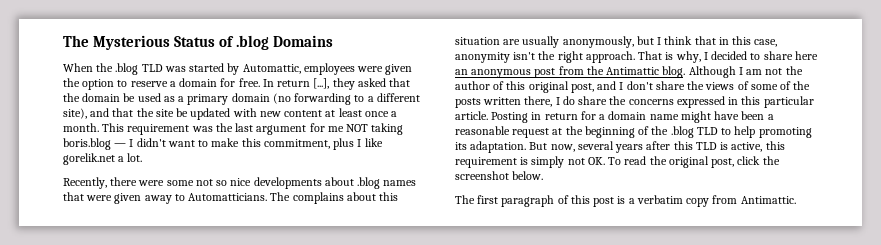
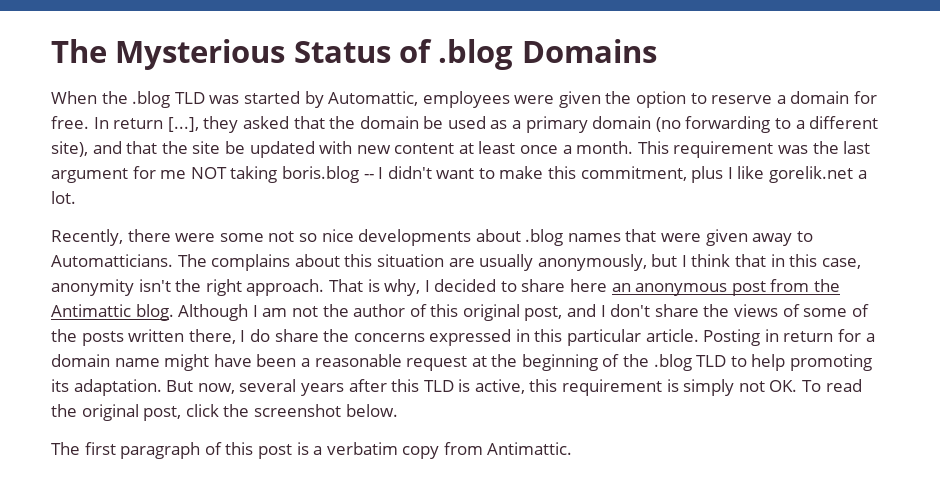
- This requirement was the last argument for me NOT taking boris.blog — I didn't want to make this commitment, plus I like gorelik.net a lot.
+ This requirement was the last argument for me NOT taking boris.blog -- I didn't want to make this commitment, plus I like gorelik.net a lot.

